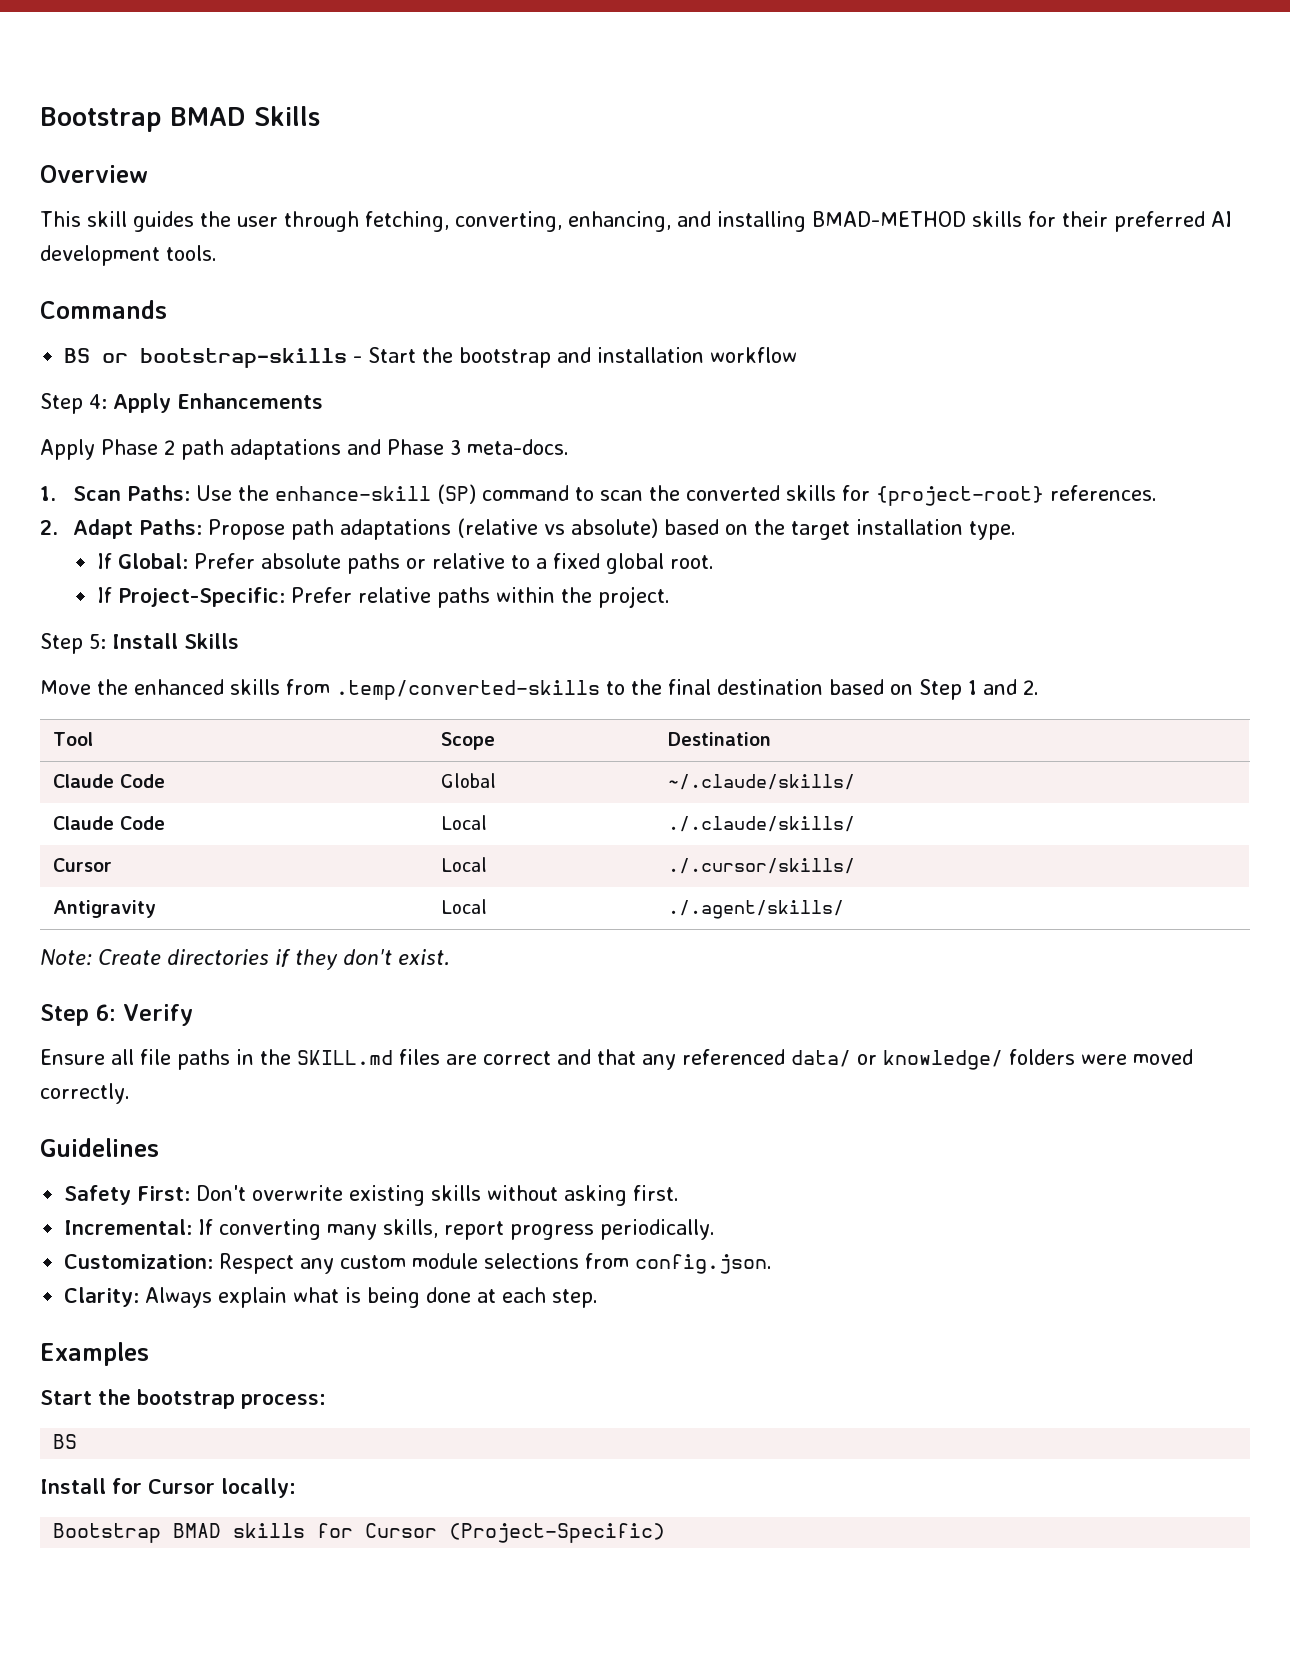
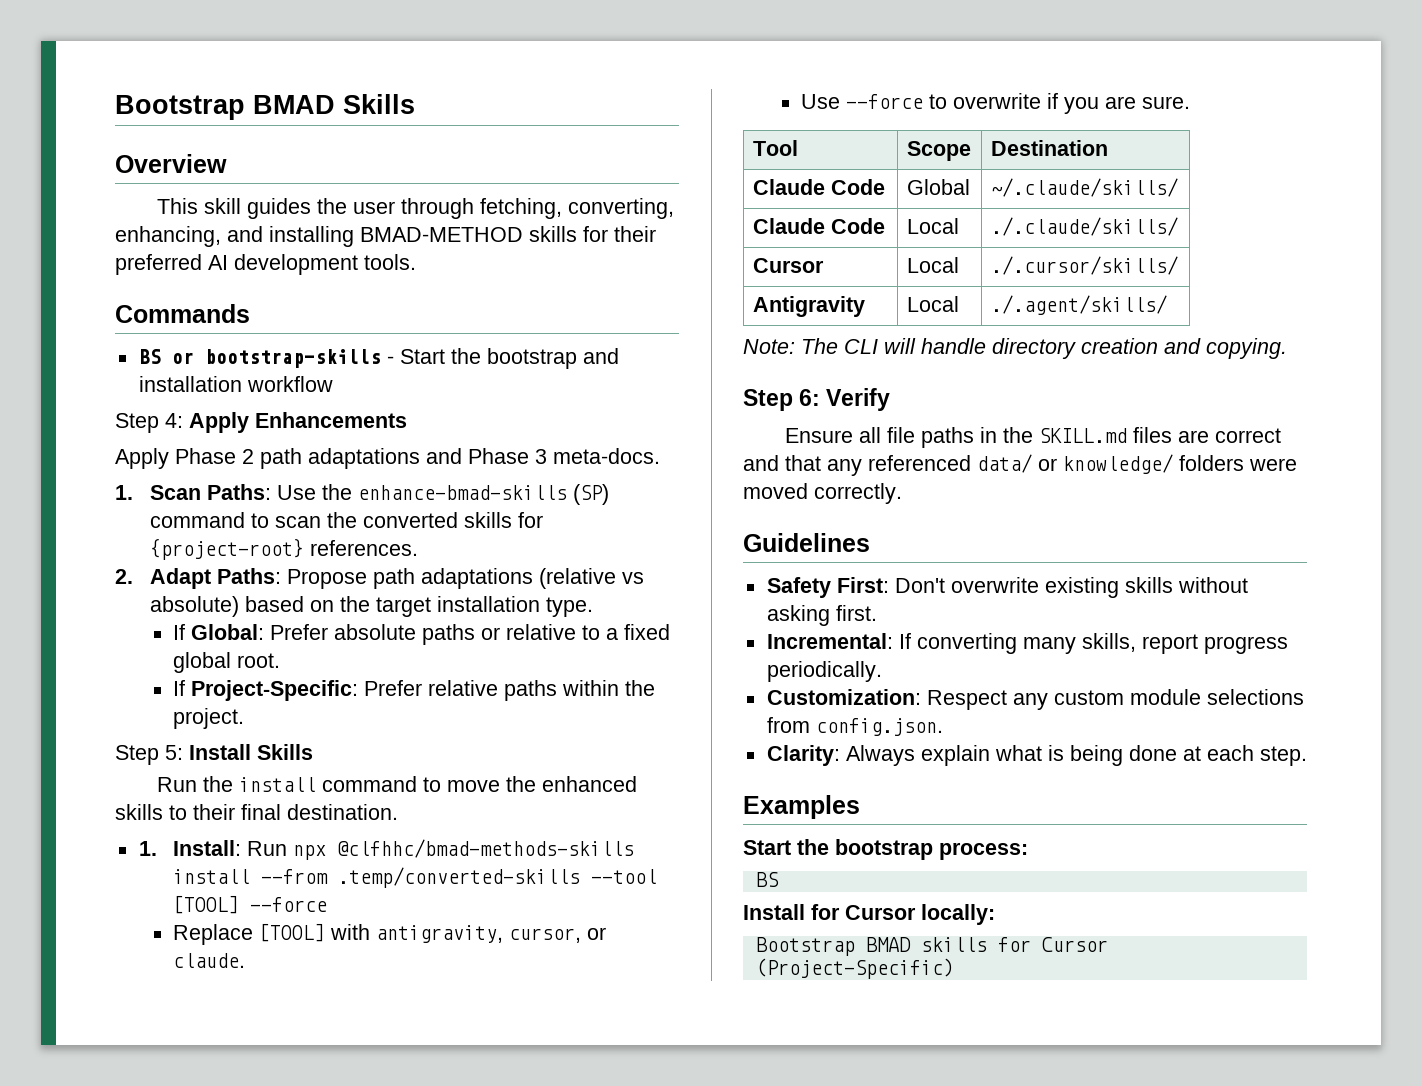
- 1. Scan Paths: Use the enhance-skill (SP) command to scan the converted skills for {project-root} references.
+ 1. Scan Paths: Use the enhance-bmad-skills (SP) command to scan the converted skills for {project-root} references.
- Move the enhanced skills from .temp/converted-skills to the final destination based on Step 1 and 2.
+ Run the install command to move the enhanced skills to their final destination.
+ 1. Install: Run npx @clfhhc/bmad-methods-skills install --from .temp/converted-skills --tool [TOOL] --force
+ Replace [TOOL] with antigravity, cursor, or claude.
+ Use --force to overwrite if you are sure.
- Note: Create directories if they don't exist.
+ Note: The CLI will handle directory creation and copying.

